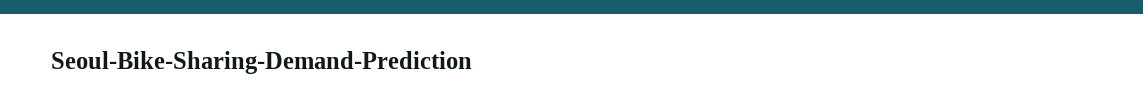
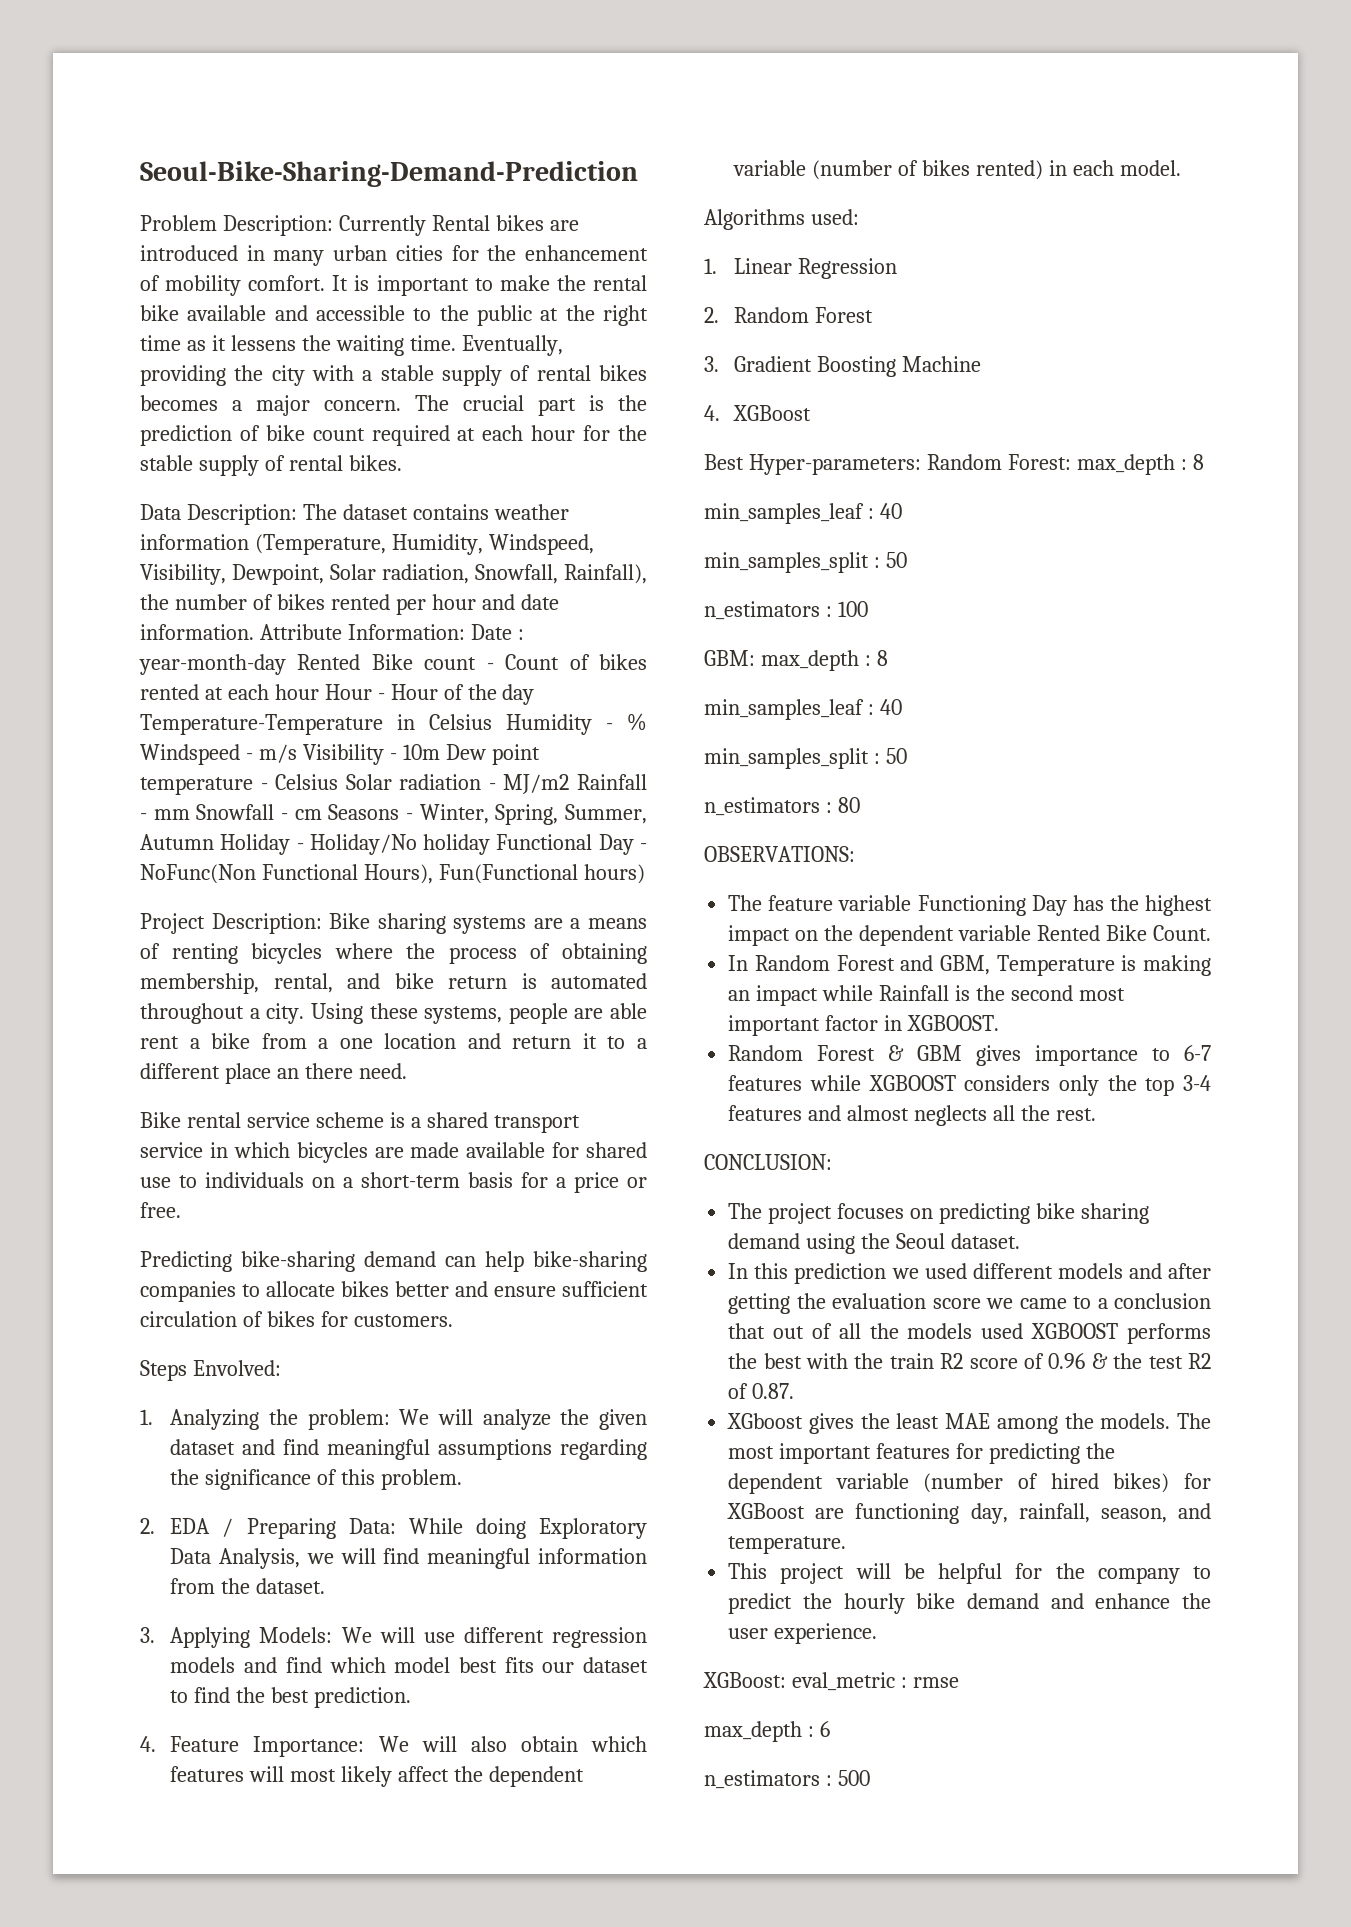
+ Problem Description: Currently Rental bikes are introduced in many urban cities for the enhancement of mobility comfort. It is important to make the rental bike available and accessible to the public at the right time as it lessens the waiting time. Eventually, providing the city with a stable supply of rental bikes becomes a major concern. The crucial part is the prediction of bike count required at each hour for the stable supply of rental bikes.
+ Data Description: The dataset contains weather information (Temperature, Humidity, Windspeed, Visibility, Dewpoint, Solar radiation, Snowfall, Rainfall), the number of bikes rented per hour and date information. Attribute Information: Date : year-month-day Rented Bike count - Count of bikes rented at each hour Hour - Hour of the day Temperature-Temperature in Celsius Humidity - % Windspeed - m/s Visibility - 10m Dew point temperature - Celsius Solar radiation - MJ/m2 Rainfall - mm Snowfall - cm Seasons - Winter, Spring, Summer, Autumn Holiday - Holiday/No holiday Functional Day - NoFunc(Non Functional Hours), Fun(Functional hours)
+ Project Description: Bike sharing systems are a means of renting bicycles where the process of obtaining membership, rental, and bike return is automated throughout a city. Using these systems, people are able rent a bike from a one location and return it to a different place an there need.
+ Bike rental service scheme is a shared transport service in which bicycles are made available for shared use to individuals on a short-term basis for a price or free.
+ Predicting bike-sharing demand can help bike-sharing companies to allocate bikes better and ensure sufficient circulation of bikes for customers.
+ Steps Envolved:
+ 1. Analyzing the problem: We will analyze the given dataset and find meaningful assumptions regarding the significance of this problem.
+ 2. EDA / Preparing Data: While doing Exploratory Data Analysis, we will find meaningful information from the dataset.
+ 3. Applying Models: We will use different regression models and find which model best fits our dataset to find the best prediction.
+ 4. Feature Importance: We will also obtain which features will most likely affect the dependent variable (number of bikes rented) in each model.
+ Algorithms used:
+ 1. Linear Regression
+ 2. Random Forest
+ 3. Gradient Boosting Machine
+ 4. XGBoost
+ Best Hyper-parameters: Random Forest: max_depth : 8
+ min_samples_leaf : 40
+ min_samples_split : 50
+ n_estimators : 100
+ GBM: max_depth : 8
+ min_samples_leaf : 40
+ min_samples_split : 50
+ n_estimators : 80
+ OBSERVATIONS:
+ The feature variable Functioning Day has the highest impact on the dependent variable Rented Bike Count.
+ In Random Forest and GBM, Temperature is making an impact while Rainfall is the second most important factor in XGBOOST.
+ Random Forest & GBM gives importance to 6-7 features while XGBOOST considers only the top 3-4 features and almost neglects all the rest.
+ CONCLUSION:
+ The project focuses on predicting bike sharing demand using the Seoul dataset.
+ In this prediction we used different models and after getting the evaluation score we came to a conclusion that out of all the models used XGBOOST performs the best with the train R2 score of 0.96 & the test R2 of 0.87.
+ XGboost gives the least MAE among the models. The most important features for predicting the dependent variable (number of hired bikes) for XGBoost are functioning day, rainfall, season, and temperature.
+ This project will be helpful for the company to predict the hourly bike demand and enhance the user experience.
+ XGBoost: eval_metric : rmse
+ max_depth : 6
+ n_estimators : 500

